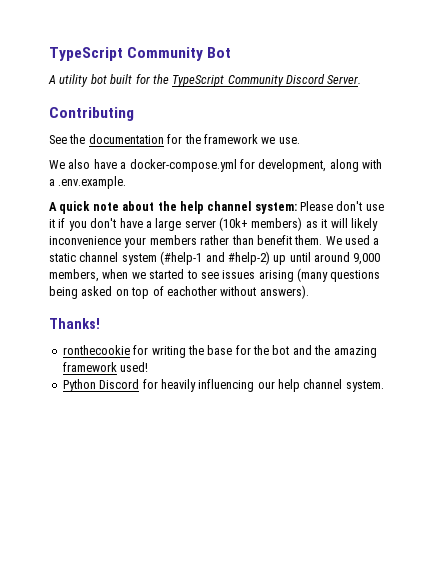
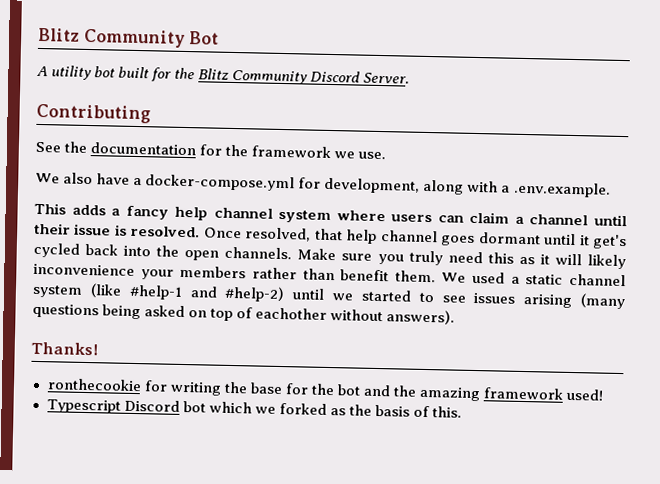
- TypeScript Community Bot
+ Blitz Community Bot
- A utility bot built for the TypeScript Community Discord Server.
+ A utility bot built for the Blitz Community Discord Server.
- A quick note about the help channel system: Please don't use it if you don't have a large server (10k+ members) as it will likely inconvenience your members rather than benefit them.
+ This adds a fancy help channel system where users can claim a channel until their issue is resolved. Once resolved, that help channel goes dormant until it get's cycled back into the open channels. Make sure you truly need this as it will likely inconvenience your members rather than benefit them.
- We used a static channel system (#help-1 and #help-2) up until around 9,000 members, when we started to see issues arising (many questions being asked on top of eachother without answers).
+ We used a static channel system (like #help-1 and #help-2) until we started to see issues arising (many questions being asked on top of eachother without answers).
- Python Discord for heavily influencing our help channel system.
+ Typescript Discord bot which we forked as the basis of this.

